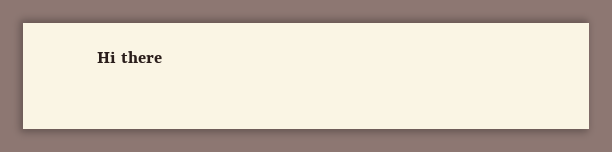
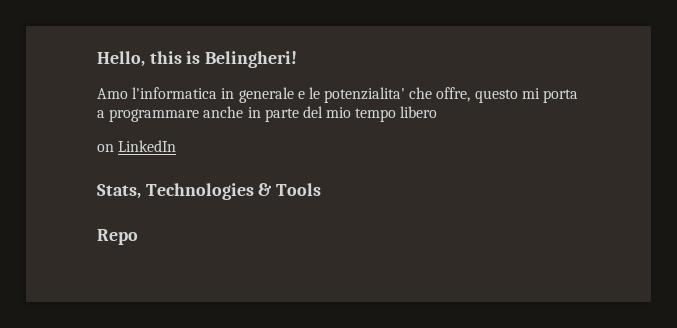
- Hi there
+ Hello, this is Belingheri!
+ Amo l'informatica in generale e le potenzialita' che offre, questo mi porta a programmare anche in parte del mio tempo libero
+ on LinkedIn
+ Stats, Technologies & Tools
+ Repo

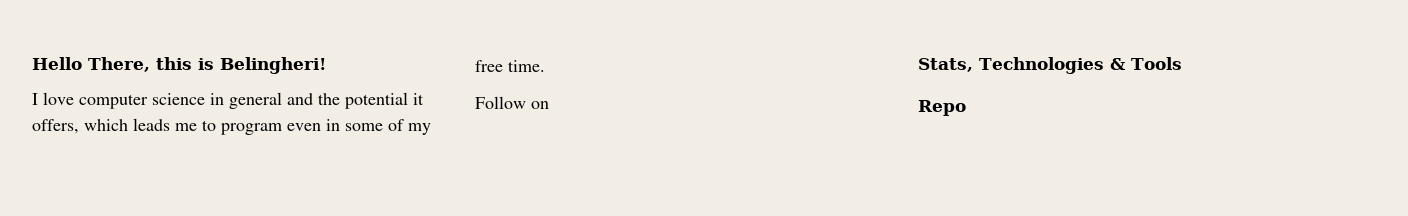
- Hello, this is Belingheri!
+ Hello There, this is Belingheri!
- Amo l'informatica in generale e le potenzialita' che offre, questo mi porta a programmare anche in parte del mio tempo libero
- on LinkedIn
+ I love computer science in general and the potential it offers, which leads me to program even in some of my free time.
+ Follow on

